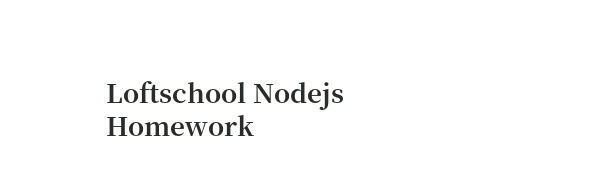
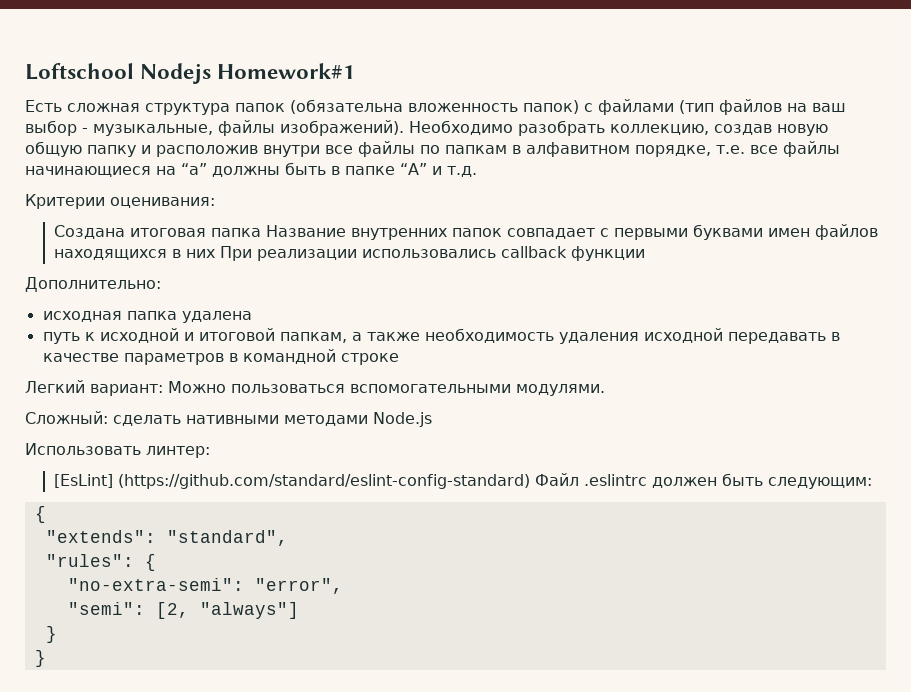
- Loftschool Nodejs Homework
+ Loftschool Nodejs Homework#1
+ Есть сложная структура папок (обязательна вложенность папок) с файлами (тип файлов на ваш выбор - музыкальные, файлы изображений). Необходимо разобрать коллекцию, создав новую общую папку и расположив внутри все файлы по папкам в алфавитном порядке, т.е. все файлы начинающиеся на “a” должны быть в папке “A” и т.д.
+ Критерии оценивания:
+ Создана итоговая папка Название внутренних папок совпадает с первыми буквами имен файлов находящихся в них При реализации использовались callback функции
+ Дополнительно:
+ исходная папка удалена
+ путь к исходной и итоговой папкам, а также необходимость удаления исходной передавать в качестве параметров в командной строке
+ Легкий вариант: Можно пользоваться вспомогательными модулями.
+ Сложный: сделать нативными методами Node.js
+ Использовать линтер:
+ [EsLint] (https://github.com/standard/eslint-config-standard) Файл .eslintrc должен быть следующим:
+ {
+ "extends": "standard",
+ "rules": {
+ "no-extra-semi": "error",
+ "semi": [2, "always"]
+ }
+ }

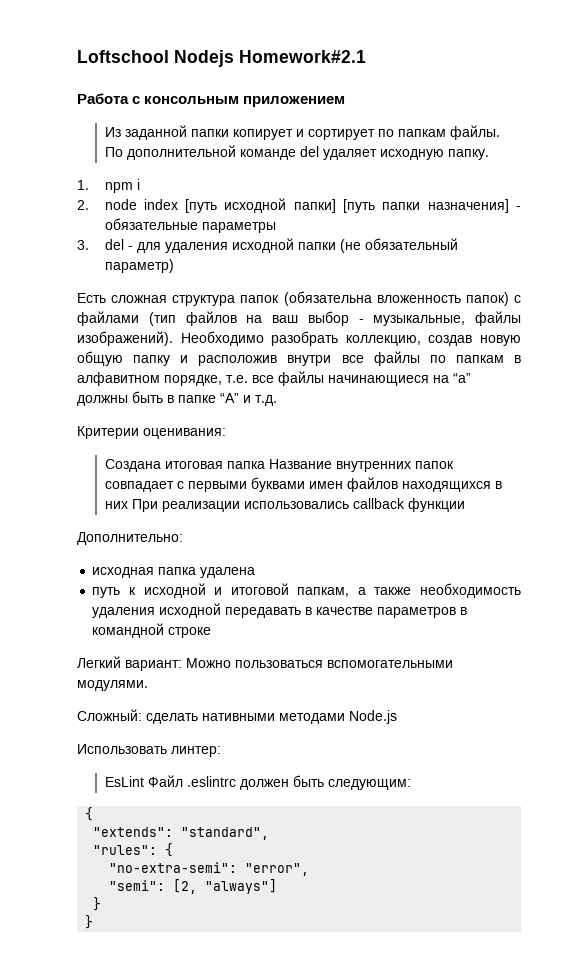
- Loftschool Nodejs Homework#1
+ Loftschool Nodejs Homework#2.1
+ Работа с консольным приложением
+ Из заданной папки копирует и сортирует по папкам файлы. По дополнительной команде del удаляет исходную папку.
+ 1. npm i
+ 2. node index [путь исходной папки] [путь папки назначения] - обязательные параметры
+ 3. del - для удаления исходной папки (не обязательный параметр)
- [EsLint] (https://github.com/standard/eslint-config-standard) Файл .eslintrc должен быть следующим:
+ EsLint Файл .eslintrc должен быть следующим:

